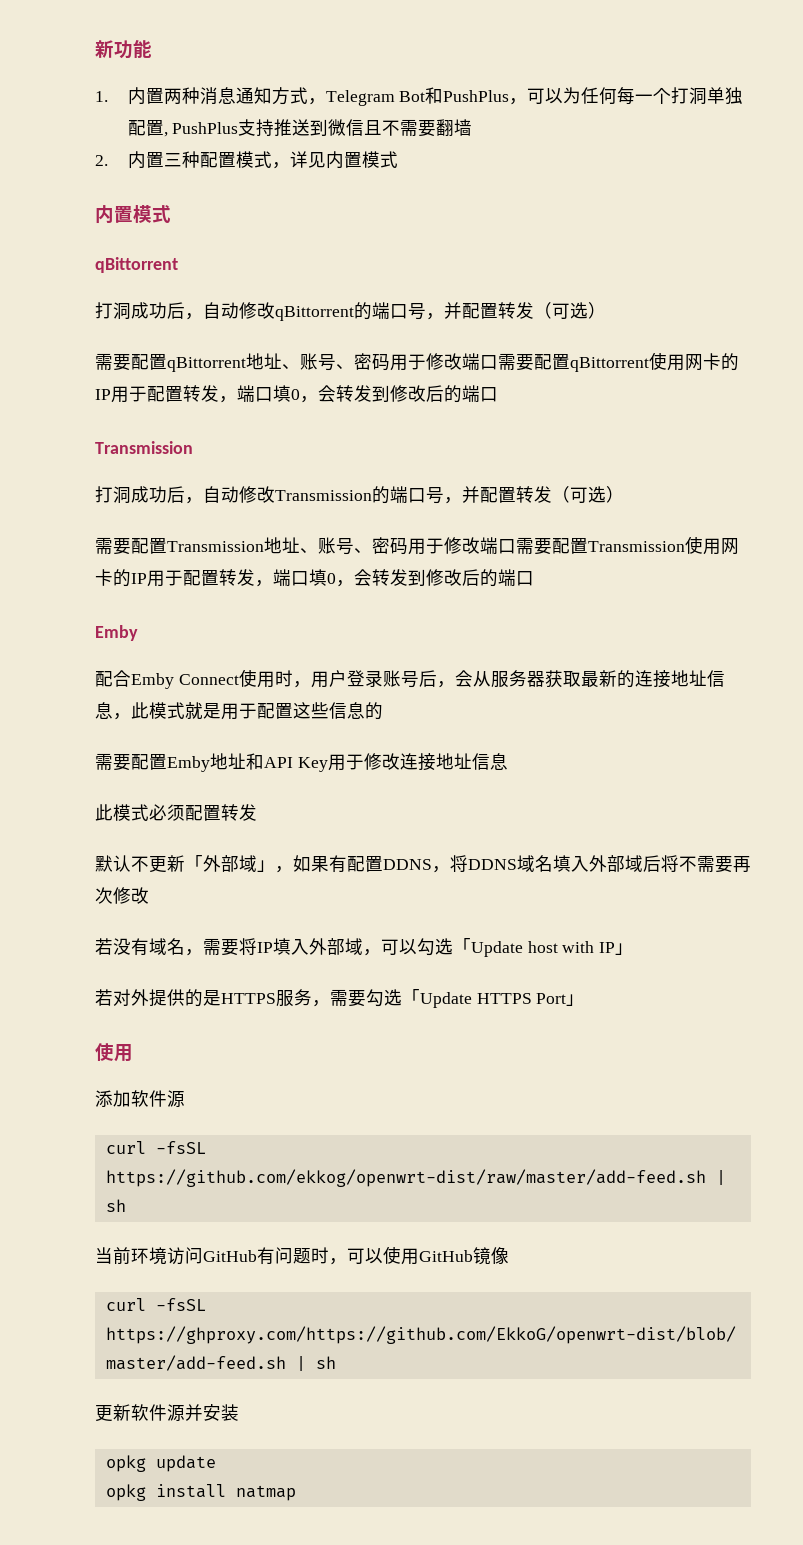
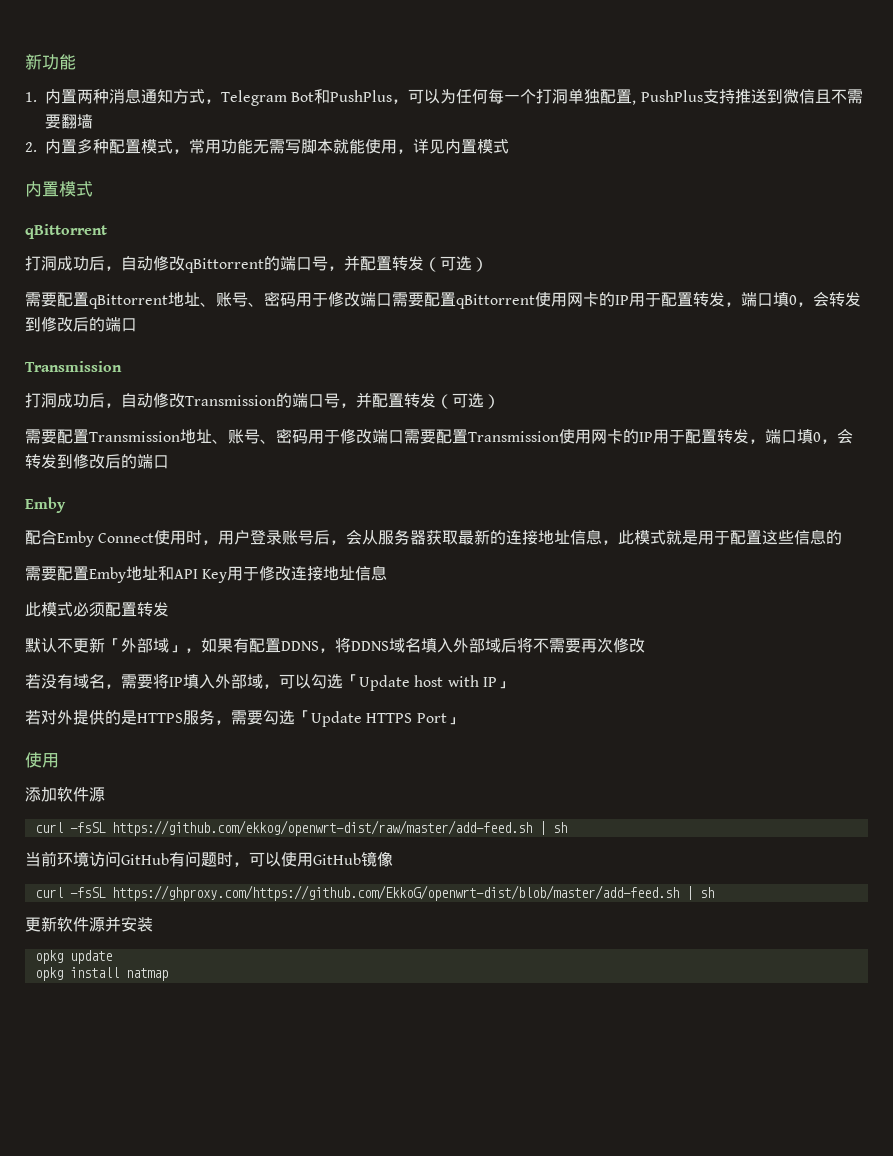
- 2.内置三种配置模式，详见内置模式
+ 2.内置多种配置模式，常用功能无需写脚本就能使用，详见内置模式

